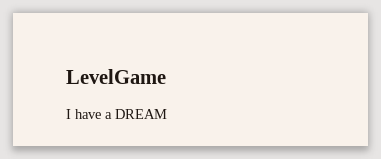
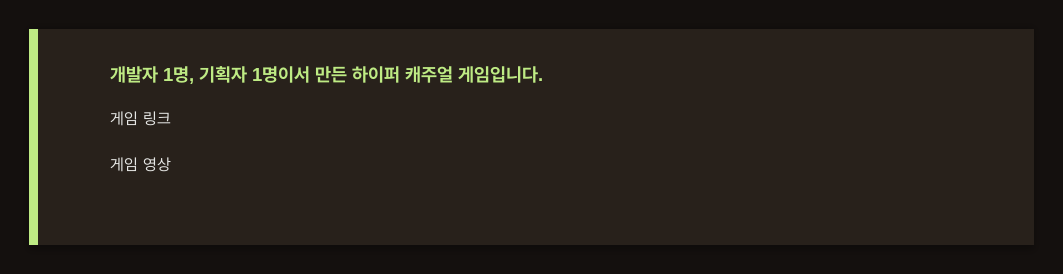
- LevelGame
- I have a DREAM
+ 개발자 1명, 기획자 1명이서 만든 하이퍼 캐주얼 게임입니다.
+ 게임 링크
+ 게임 영상

